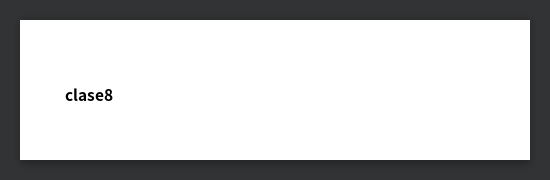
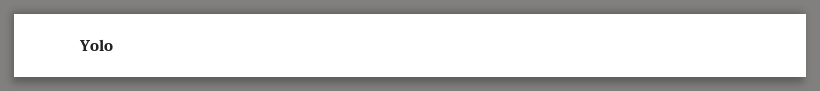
- clase8
+ Yolo

